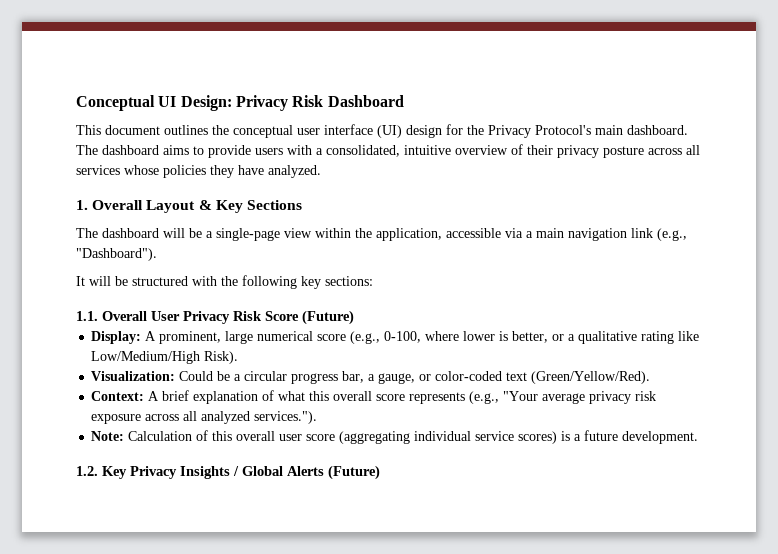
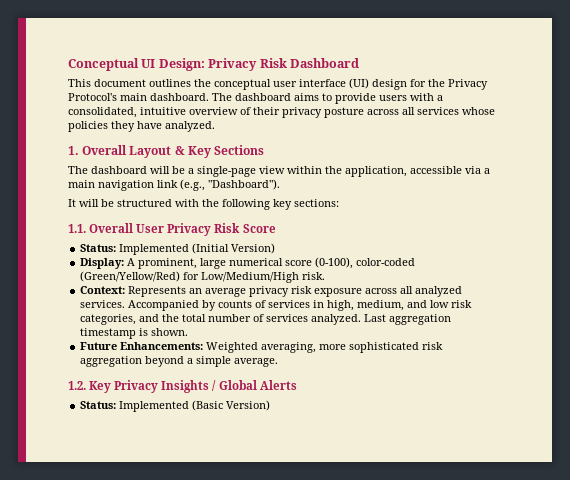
- 1.1. Overall User Privacy Risk Score (Future)
+ 1.1. Overall User Privacy Risk Score
+ Status: Implemented (Initial Version)
- Display: A prominent, large numerical score (e.g., 0-100, where lower is better, or a qualitative rating like Low/Medium/High Risk).
- Visualization: Could be a circular progress bar, a gauge, or color-coded text (Green/Yellow/Red).
- Context: A brief explanation of what this overall score represents (e.g., "Your average privacy risk exposure across all analyzed services.").
- Note: Calculation of this overall user score (aggregating individual service scores) is a future development.
+ Display: A prominent, large numerical score (0-100), color-coded (Green/Yellow/Red) for Low/Medium/High risk.
+ Context: Represents an average privacy risk exposure across all analyzed services. Accompanied by counts of services in high, medium, and low risk categories, and the total number of services analyzed. Last aggregation timestamp is shown.
+ Future Enhancements: Weighted averaging, more sophisticated risk aggregation beyond a simple average.
- 1.2. Key Privacy Insights / Global Alerts (Future)
+ 1.2. Key Privacy Insights / Global Alerts
+ Status: Implemented (Basic Version)

